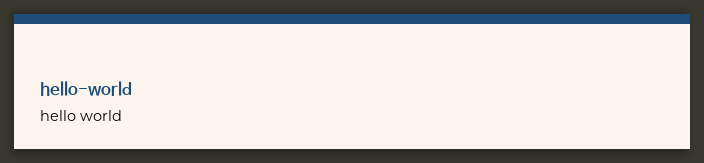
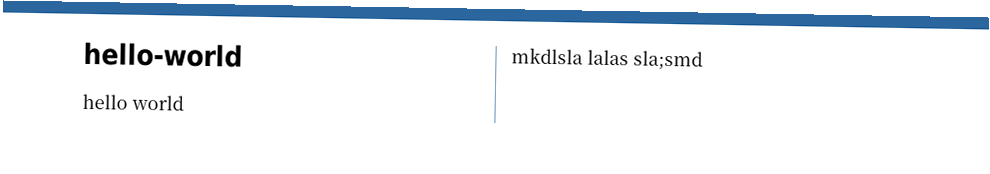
+ mkdlsla lalas sla;smd

